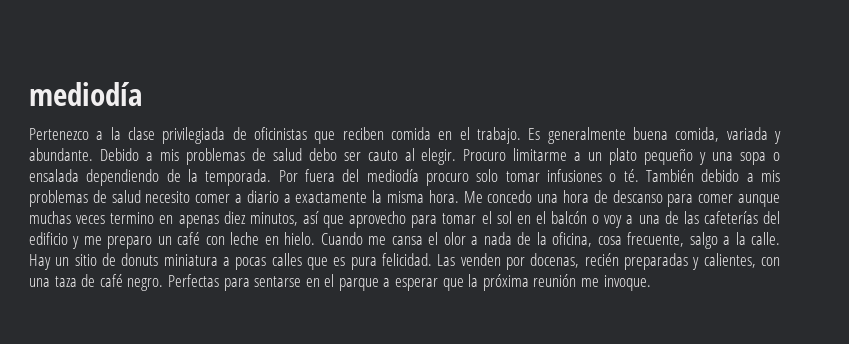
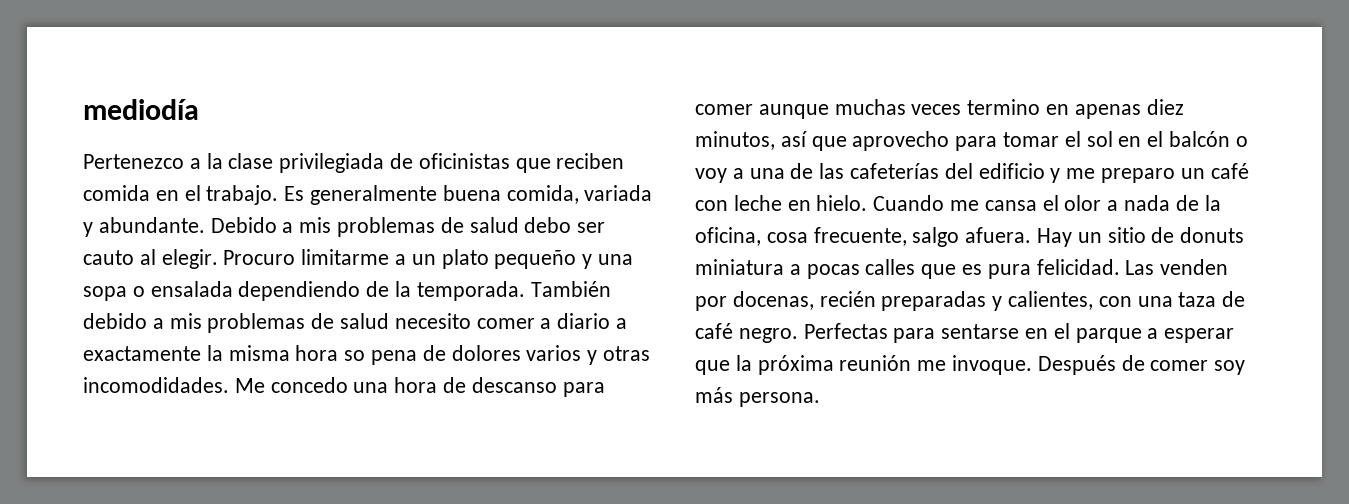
- Por fuera del mediodía procuro solo tomar infusiones o té.
- También debido a mis problemas de salud necesito comer a diario a exactamente la misma hora.
+ También debido a mis problemas de salud necesito comer a diario a exactamente la misma hora so pena de dolores varios y otras incomodidades.
- Cuando me cansa el olor a nada de la oficina, cosa frecuente, salgo a la calle.
+ Cuando me cansa el olor a nada de la oficina, cosa frecuente, salgo afuera.
+ Después de comer soy más persona.

